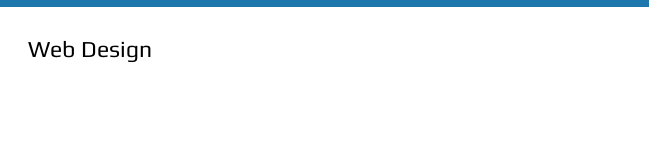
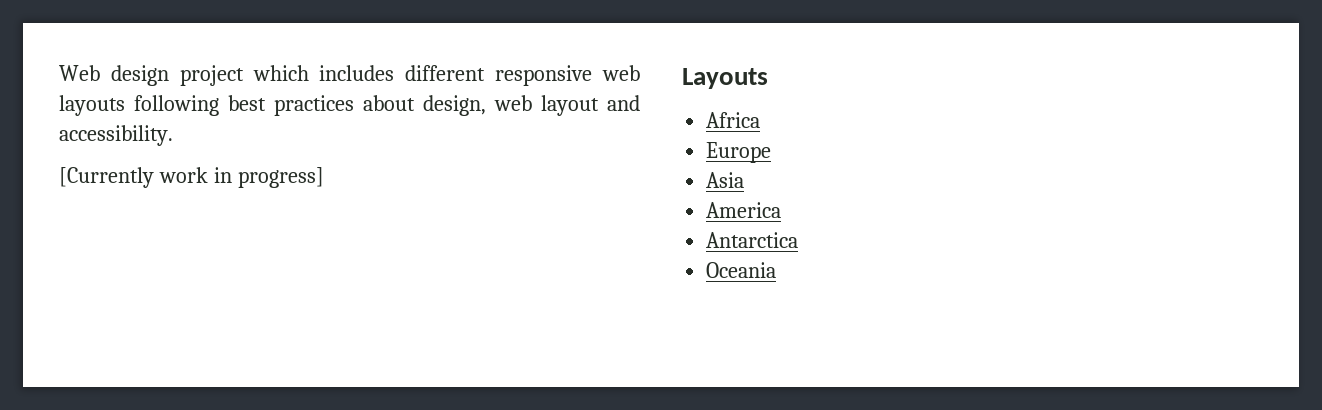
- Web Design
+ Web design project which includes different responsive web layouts following best practices about design, web layout and accessibility.
+ [Currently work in progress]
+ Layouts
+ Africa
+ Europe
+ Asia
+ America
+ Antarctica
+ Oceania

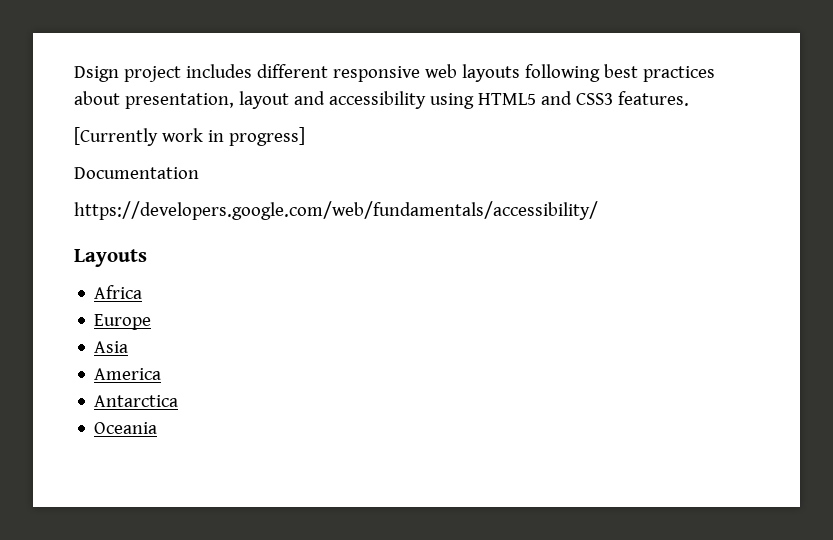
- Web design project which includes different responsive web layouts following best practices about design, web layout and accessibility.
+ Dsign project includes different responsive web layouts following best practices about presentation, layout and accessibility using HTML5 and CSS3 features.
+ Documentation
+ https://developers.google.com/web/fundamentals/accessibility/

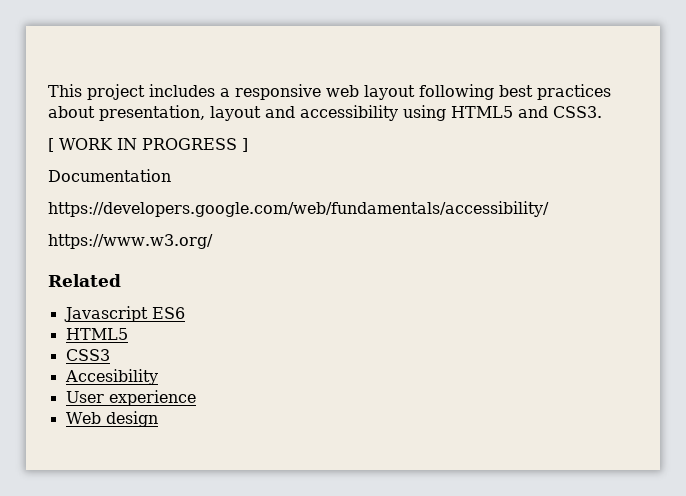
- Dsign project includes different responsive web layouts following best practices about presentation, layout and accessibility using HTML5 and CSS3 features.
- [Currently work in progress]
+ This project includes a responsive web layout following best practices about presentation, layout and accessibility using HTML5 and CSS3.
+ [ WORK IN PROGRESS ]
  Documentation
  https://developers.google.com/web/fundamentals/accessibility/
- Layouts
- Africa
- Europe
- Asia
- America
- Antarctica
- Oceania
+ https://www.w3.org/
+ Related
+ Javascript ES6
+ HTML5
+ CSS3
+ Accesibility
+ User experience
+ Web design

